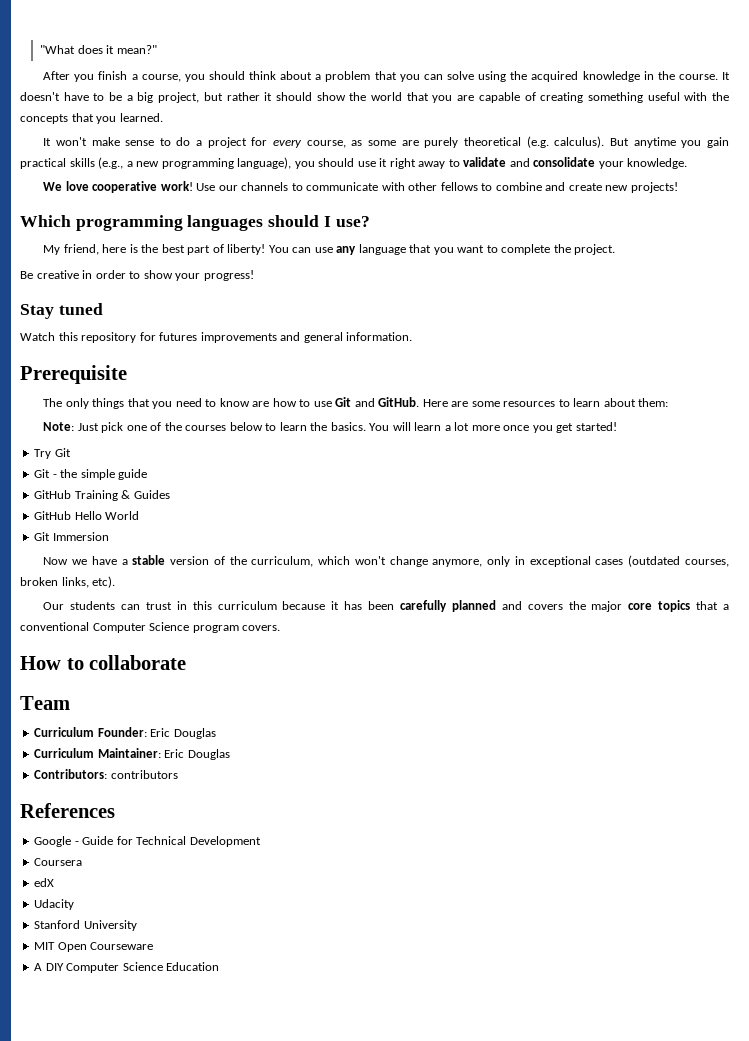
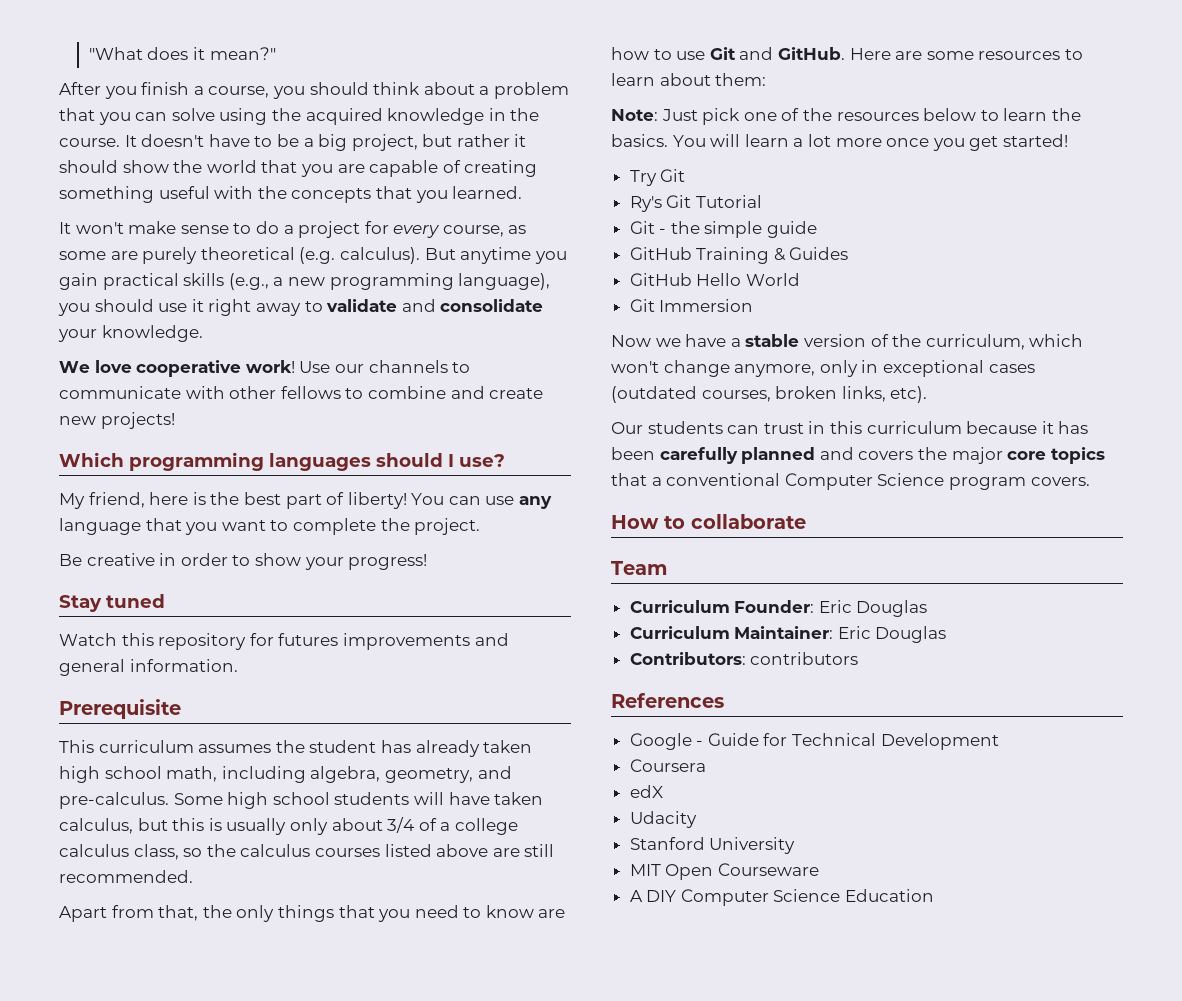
- The only things that you need to know are how to use Git and GitHub.
+ This curriculum assumes the student has already taken high school math, including algebra, geometry, and pre-calculus. Some high school students will have taken calculus, but this is usually only about 3/4 of a college calculus class, so the calculus courses listed above are still recommended.
+ Apart from that, the only things that you need to know are how to use Git and GitHub.
- Note: Just pick one of the courses below to learn the basics.
+ Note: Just pick one of the resources below to learn the basics.
+ Ry's Git Tutorial

